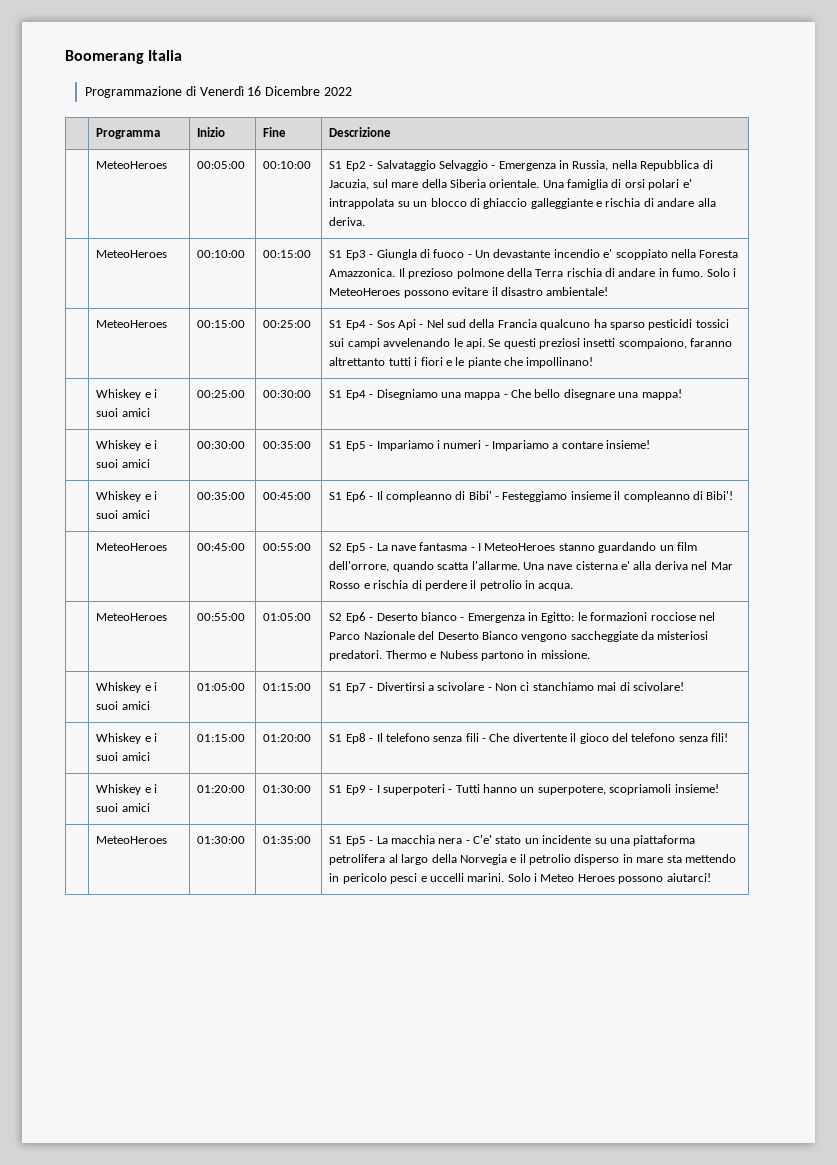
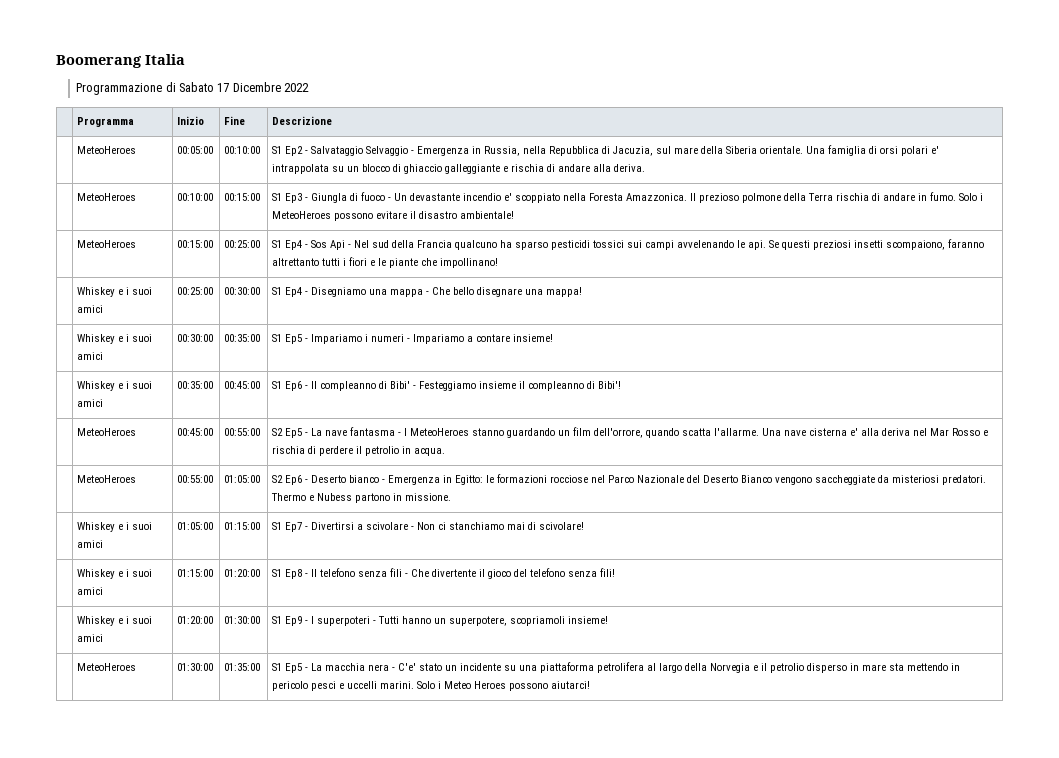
- Programmazione di Venerdì 16 Dicembre 2022
+ Programmazione di Sabato 17 Dicembre 2022

